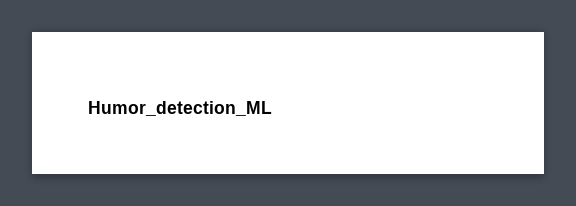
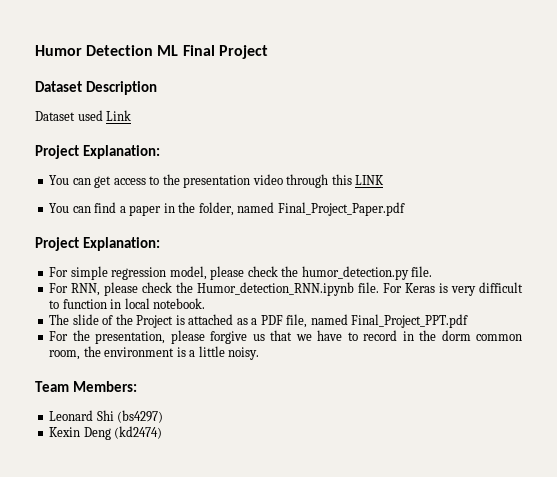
- Humor_detection_ML
+ Humor Detection ML Final Project
+ Dataset Description
+ Dataset used Link
+ Project Explanation:
+ You can get access to the presentation video through this LINK
+ You can find a paper in the folder, named Final_Project_Paper.pdf
+ Project Explanation:
+ For simple regression model, please check the humor_detection.py file.
+ For RNN, please check the Humor_detection_RNN.ipynb file. For Keras is very difficult to function in local notebook.
+ The slide of the Project is attached as a PDF file, named Final_Project_PPT.pdf
+ For the presentation, please forgive us that we have to record in the dorm common room, the environment is a little noisy.
+ Team Members:
+ Leonard Shi (bs4297)
+ Kexin Deng (kd2474)

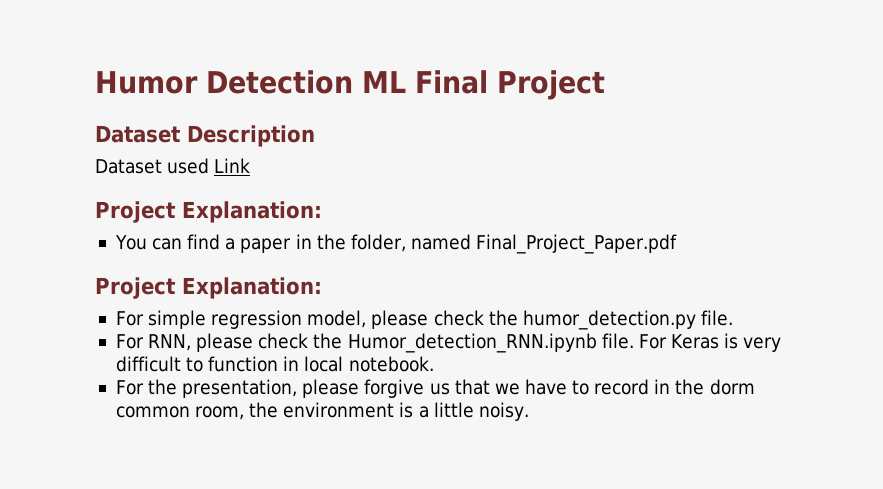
- You can get access to the presentation video through this LINK
- The slide of the Project is attached as a PDF file, named Final_Project_PPT.pdf
- Team Members:
- Leonard Shi (bs4297)
- Kexin Deng (kd2474)

